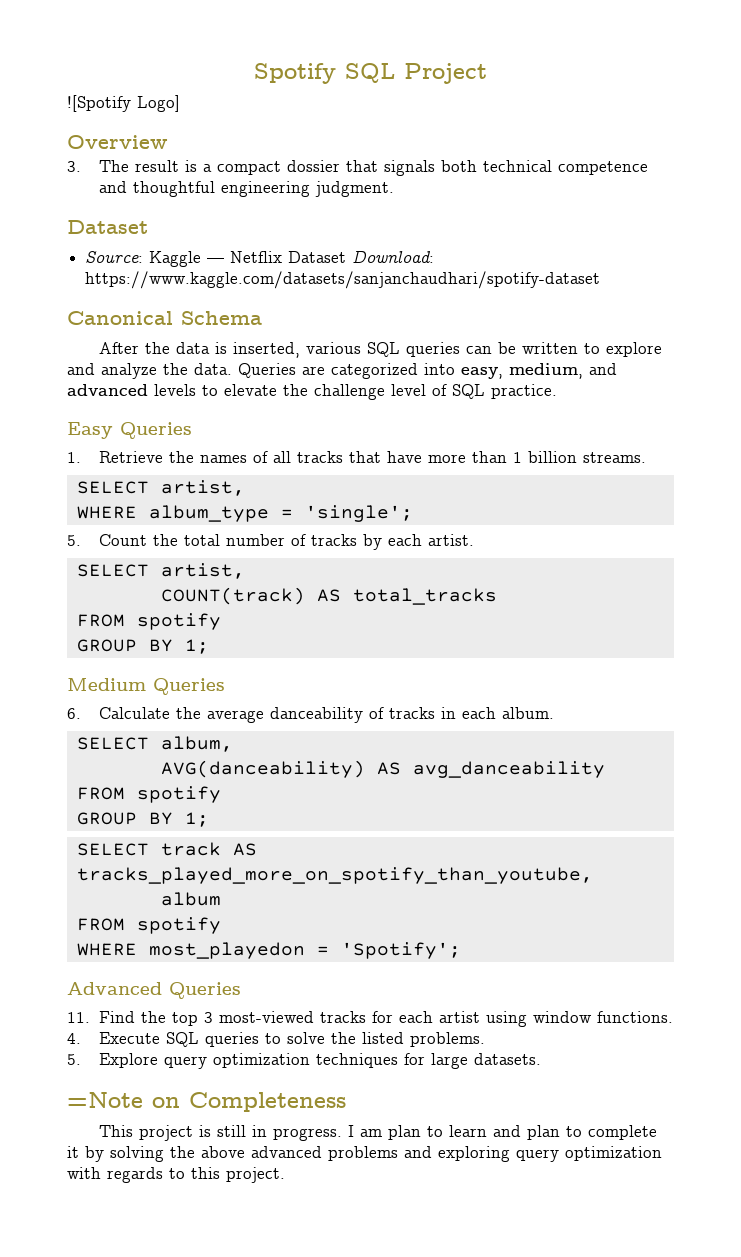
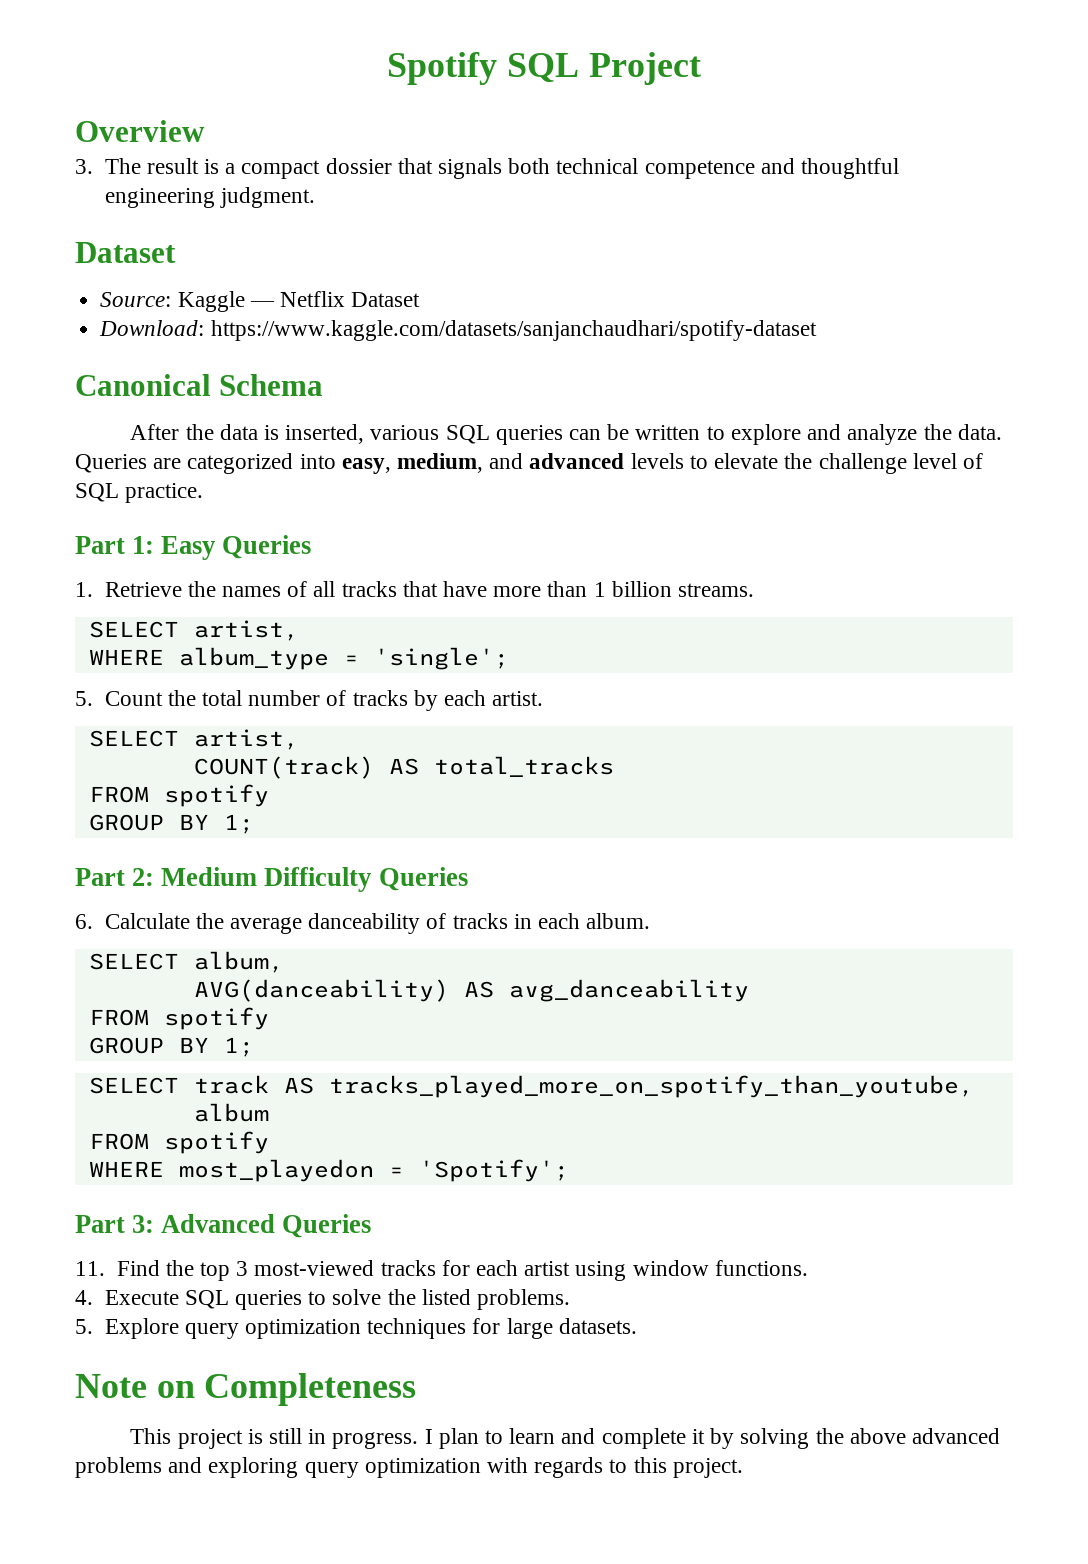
- ![Spotify Logo]
- Source: Kaggle — Netflix Dataset Download: https://www.kaggle.com/datasets/sanjanchaudhari/spotify-dataset
+ Source: Kaggle — Netflix Dataset
+ Download: https://www.kaggle.com/datasets/sanjanchaudhari/spotify-dataset
- Easy Queries
+ Part 1: Easy Queries
- Medium Queries
+ Part 2: Medium Difficulty Queries
- Advanced Queries
+ Part 3: Advanced Queries
- =Note on Completeness
+ Note on Completeness
- I am plan to learn and plan to complete it by solving the above advanced problems and exploring query optimization with regards to this project.
+ I plan to learn and complete it by solving the above advanced problems and exploring query optimization with regards to this project.

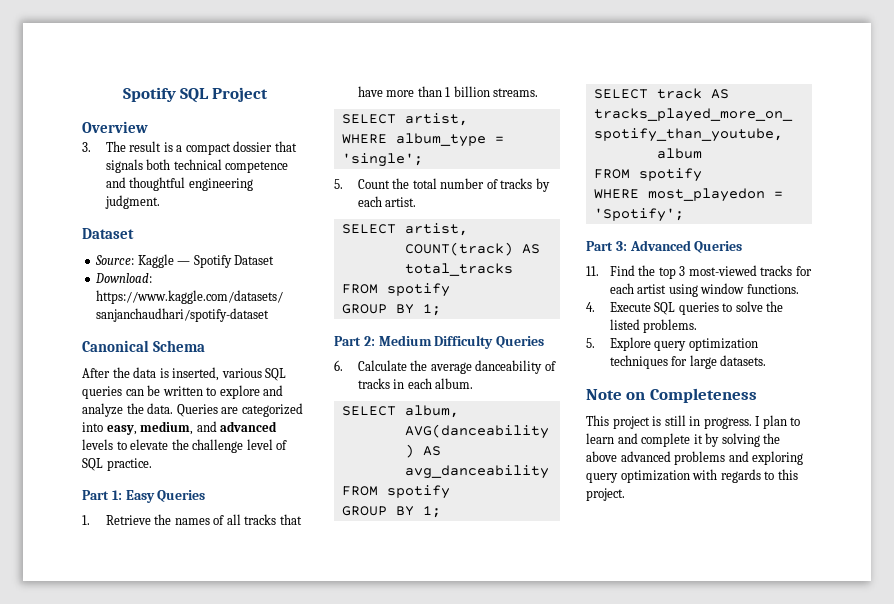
- Source: Kaggle — Netflix Dataset
+ Source: Kaggle — Spotify Dataset

